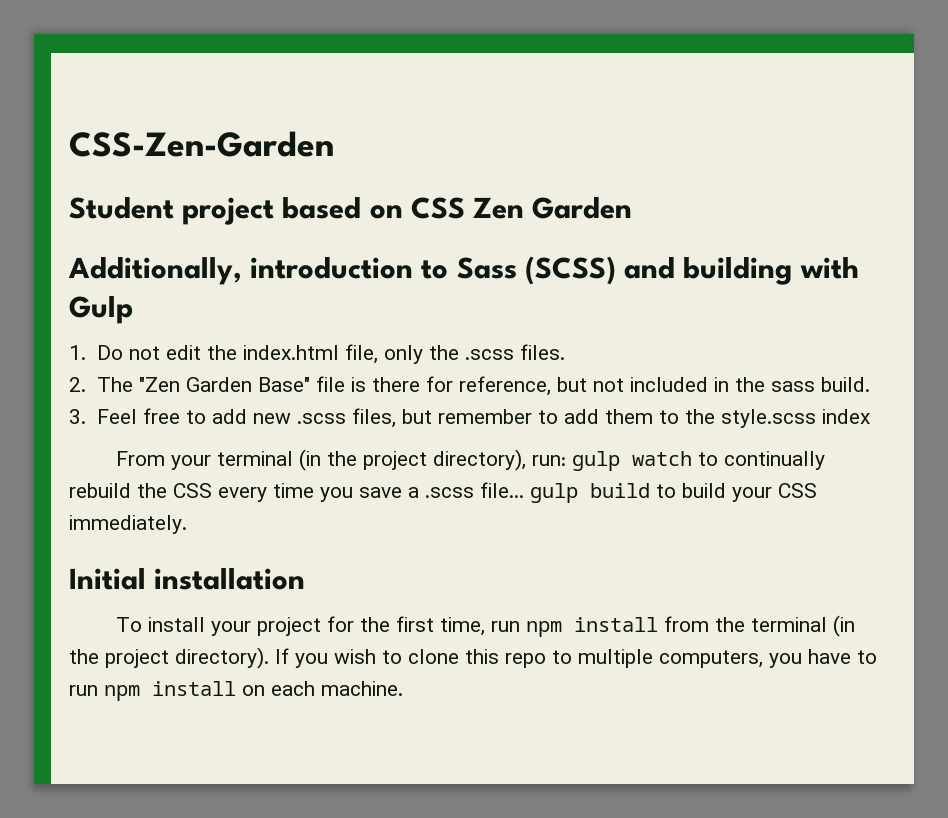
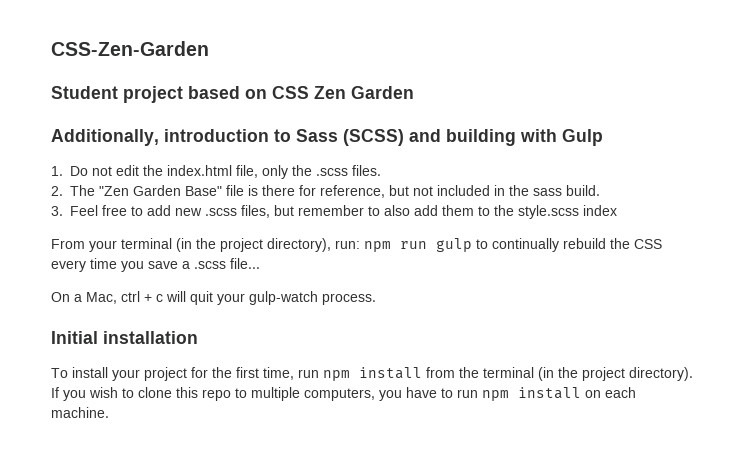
- 3. Feel free to add new .scss files, but remember to add them to the style.scss index
+ 3. Feel free to add new .scss files, but remember to also add them to the style.scss index
- From your terminal (in the project directory), run: gulp watch to continually rebuild the CSS every time you save a .scss file... gulp build to build your CSS immediately.
+ From your terminal (in the project directory), run: npm run gulp to continually rebuild the CSS every time you save a .scss file...
+ On a Mac, ctrl + c will quit your gulp-watch process.

